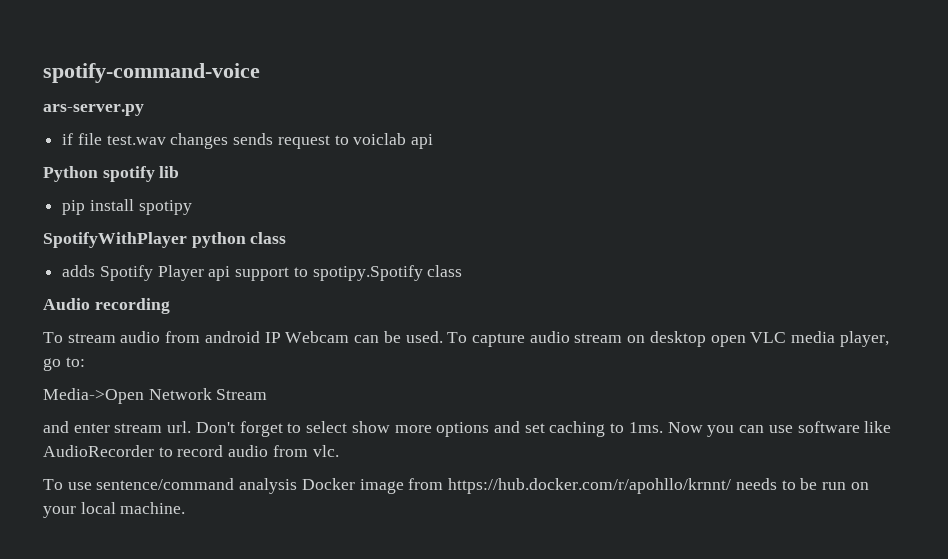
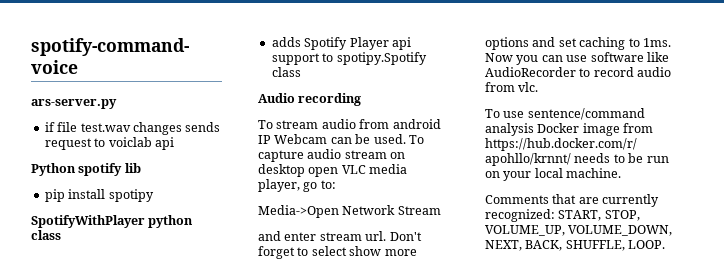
+ Comments that are currently recognized: START, STOP, VOLUME_UP, VOLUME_DOWN, NEXT, BACK, SHUFFLE, LOOP.

